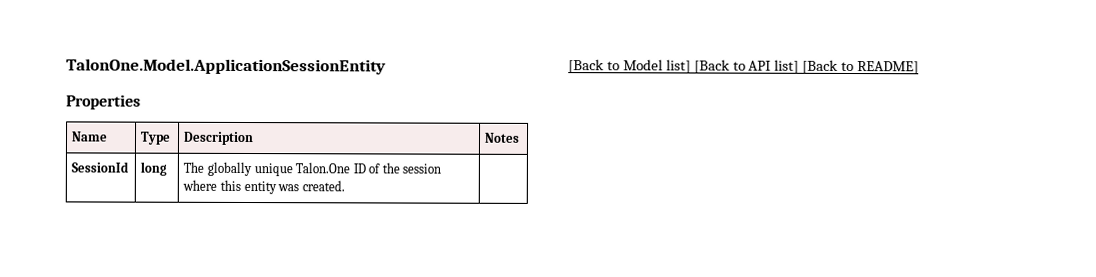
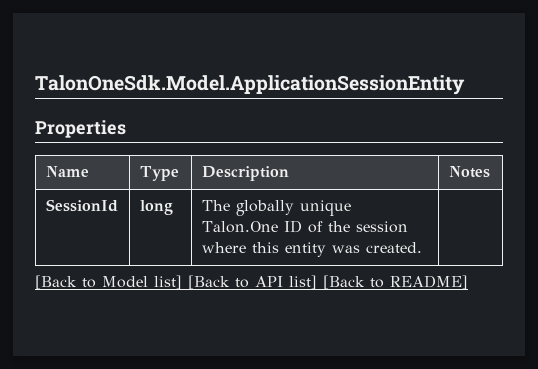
- TalonOne.Model.ApplicationSessionEntity
+ TalonOneSdk.Model.ApplicationSessionEntity

